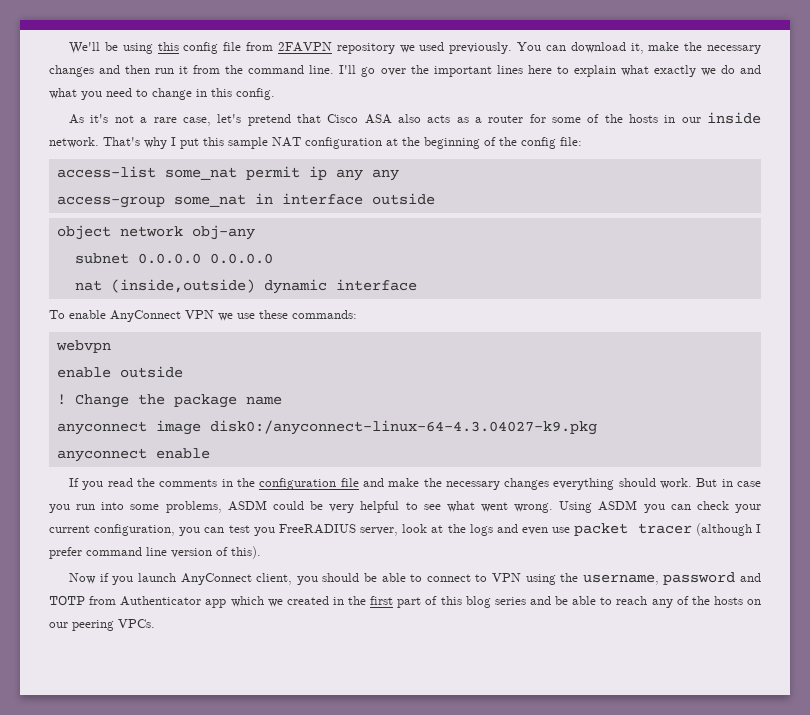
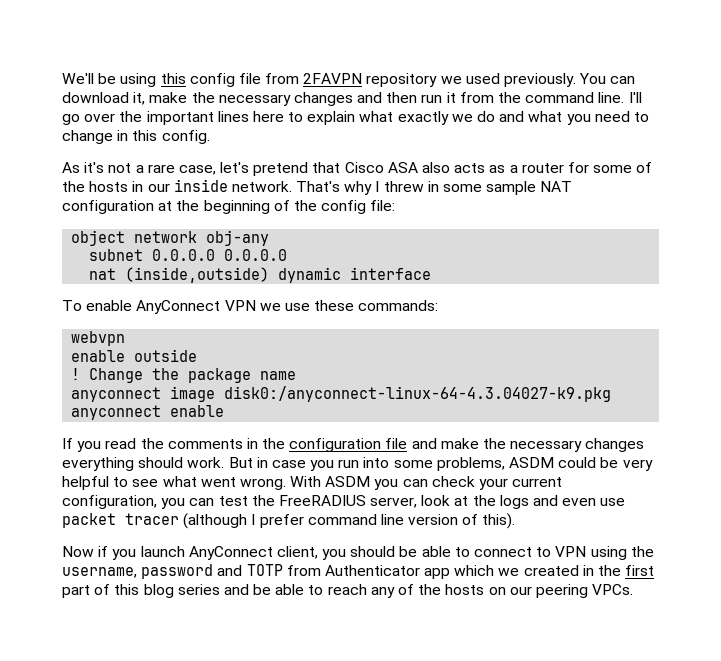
- That's why I put this sample NAT configuration at the beginning of the config file:
+ That's why I threw in some sample NAT configuration at the beginning of the config file:
- access-list some_nat permit ip any any
- access-group some_nat in interface outside
- Using ASDM you can check your current configuration, you can test you FreeRADIUS server, look at the logs and even use packet tracer (although I prefer command line version of this).
+ With ASDM you can check your current configuration, you can test the FreeRADIUS server, look at the logs and even use packet tracer (although I prefer command line version of this).

